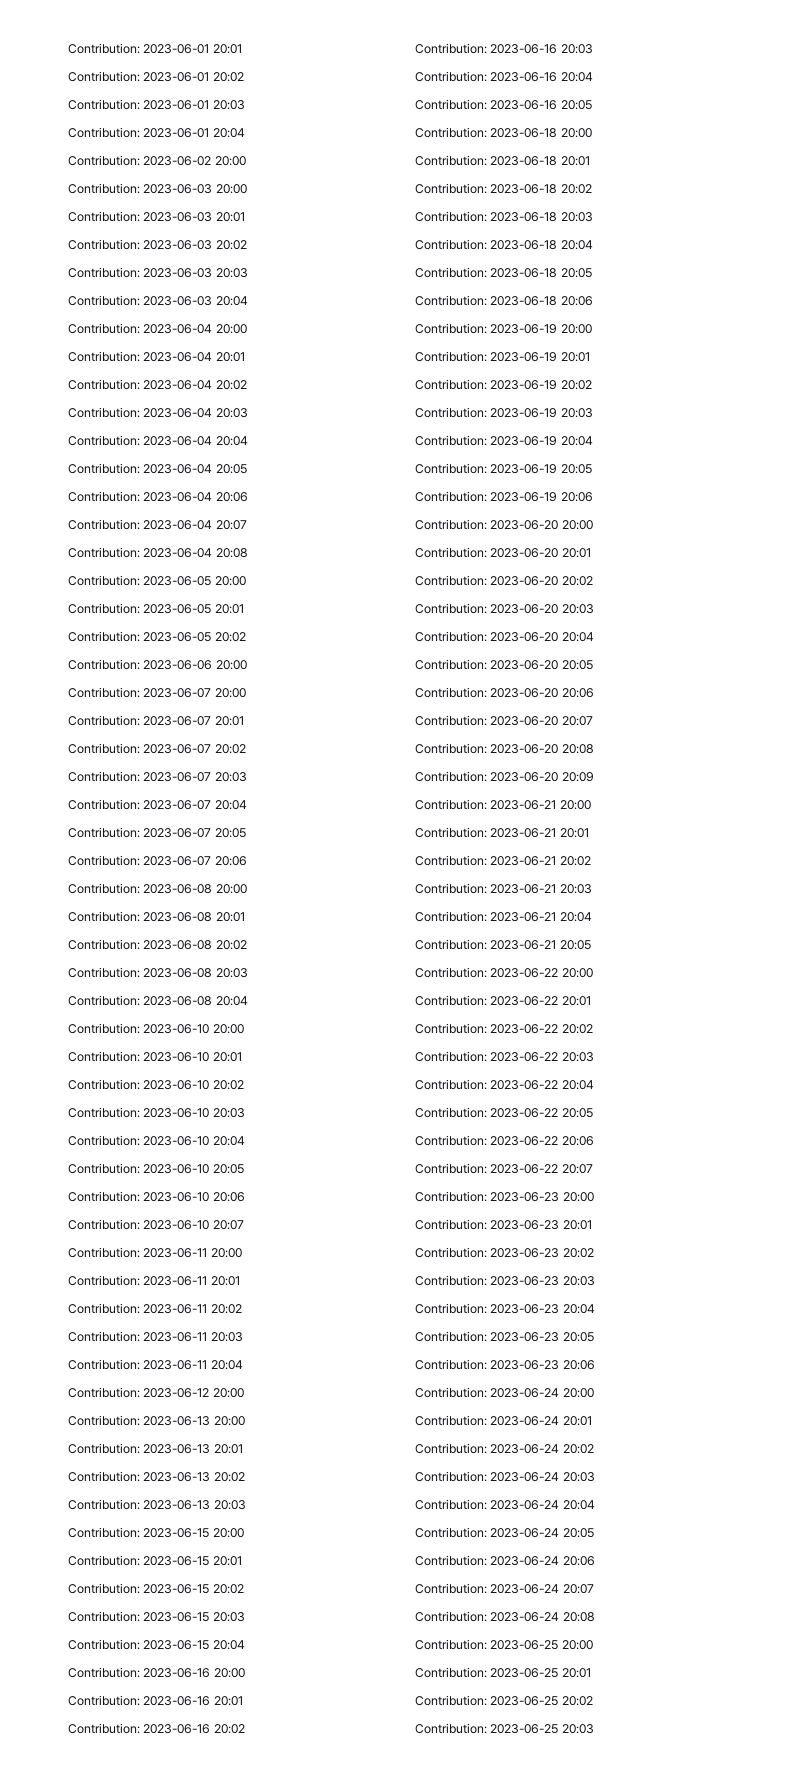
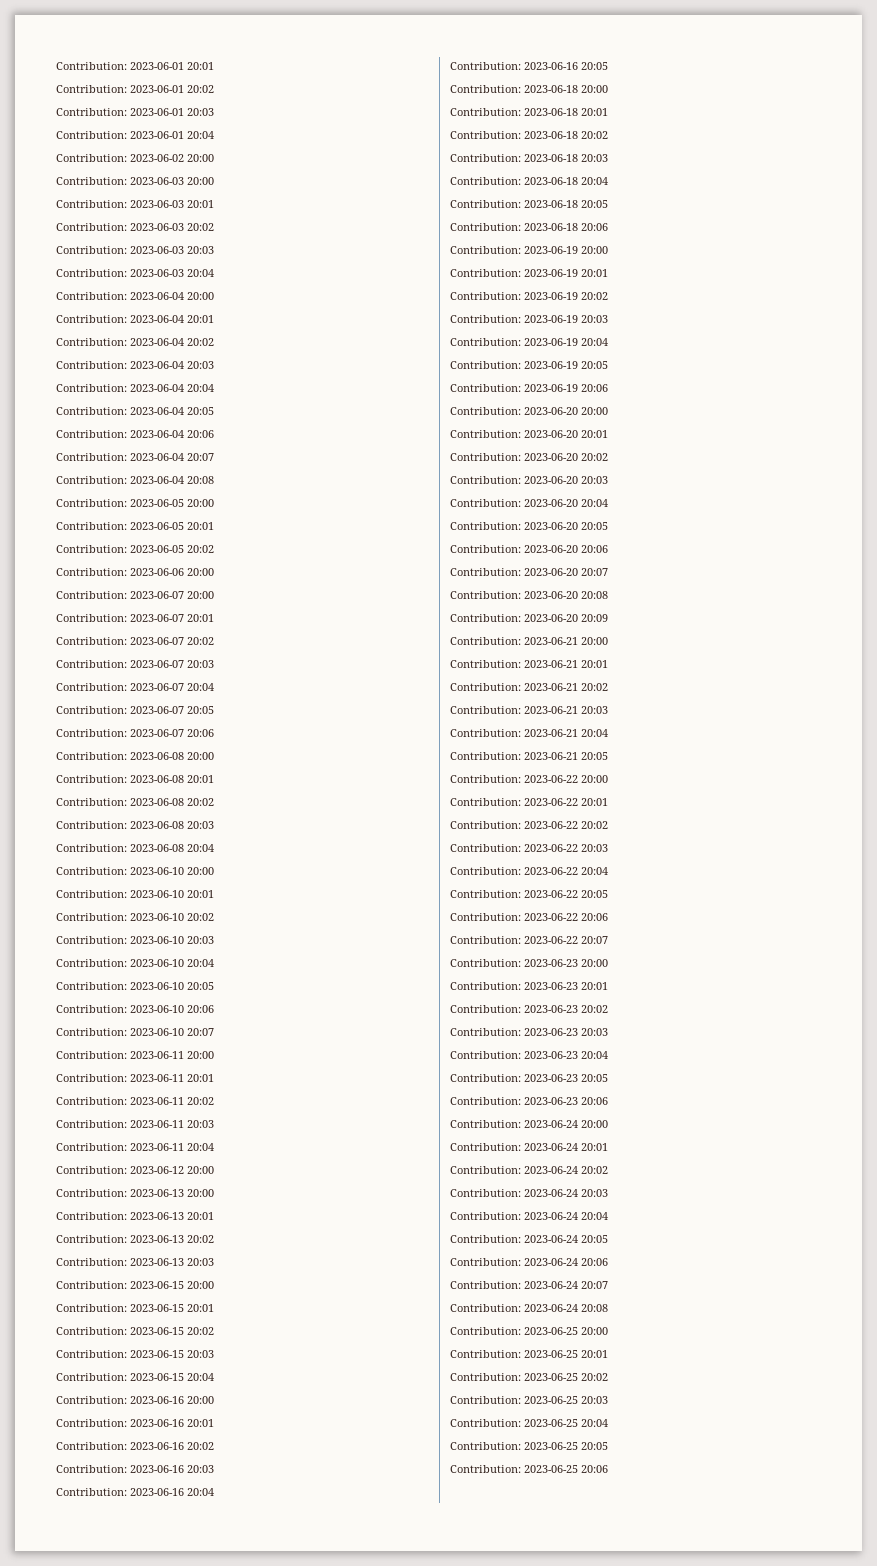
+ Contribution: 2023-06-25 20:04
+ Contribution: 2023-06-25 20:05
+ Contribution: 2023-06-25 20:06

